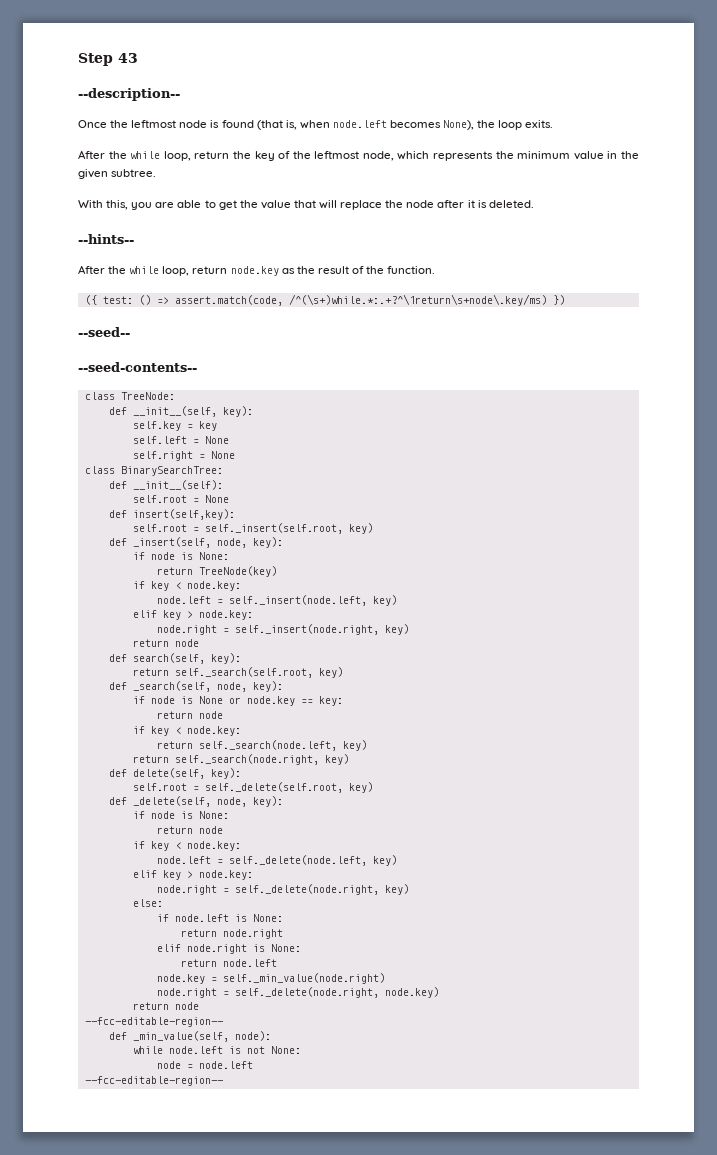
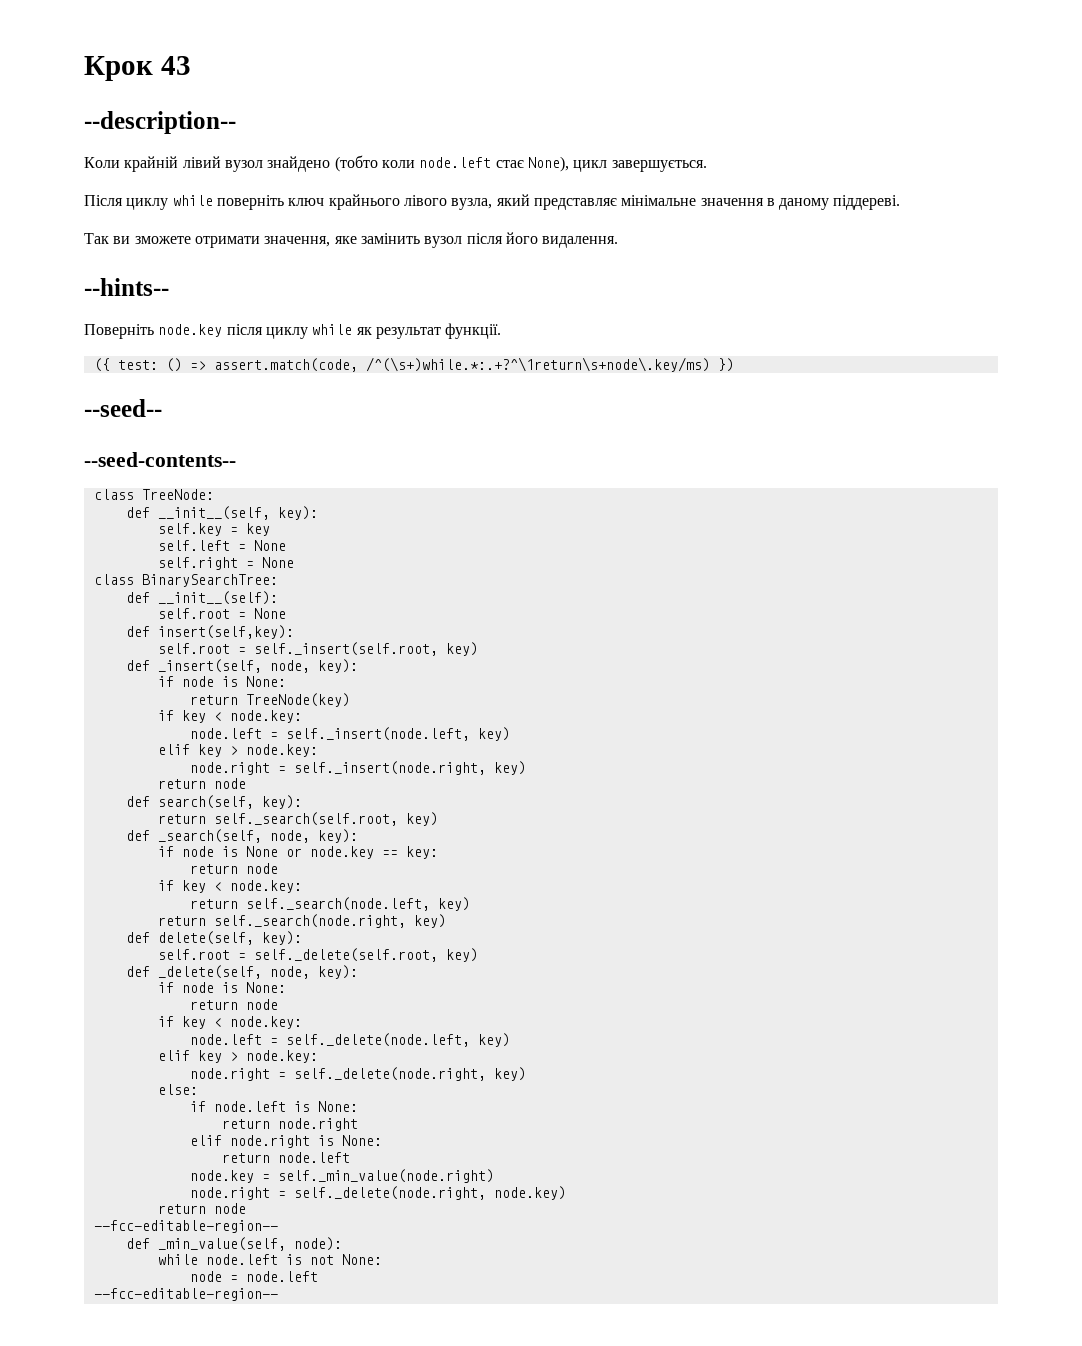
- Step 43
+ Крок 43
- Once the leftmost node is found (that is, when node.left becomes None), the loop exits.
- After the while loop, return the key of the leftmost node, which represents the minimum value in the given subtree.
- With this, you are able to get the value that will replace the node after it is deleted.
+ Коли крайній лівий вузол знайдено (тобто коли node.left стає None), цикл завершується.
+ Після циклу while поверніть ключ крайнього лівого вузла, який представляє мінімальне значення в даному піддереві.
+ Так ви зможете отримати значення, яке замінить вузол після його видалення.
  --hints--
- After the while loop, return node.key as the result of the function.
+ Поверніть node.key після циклу while як результат функції.

